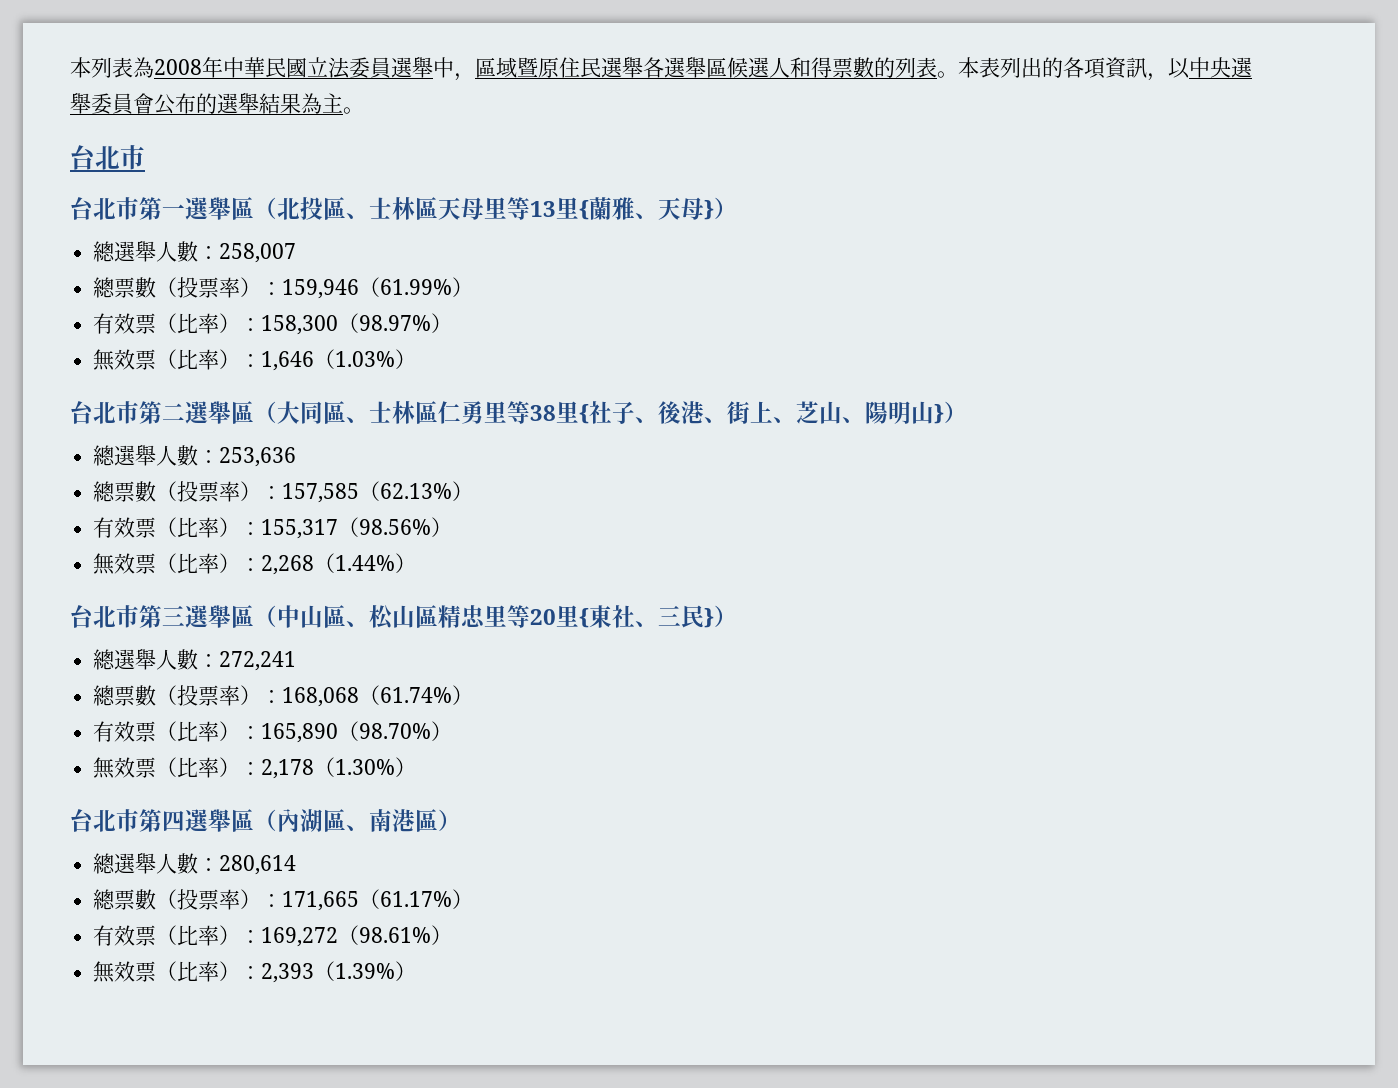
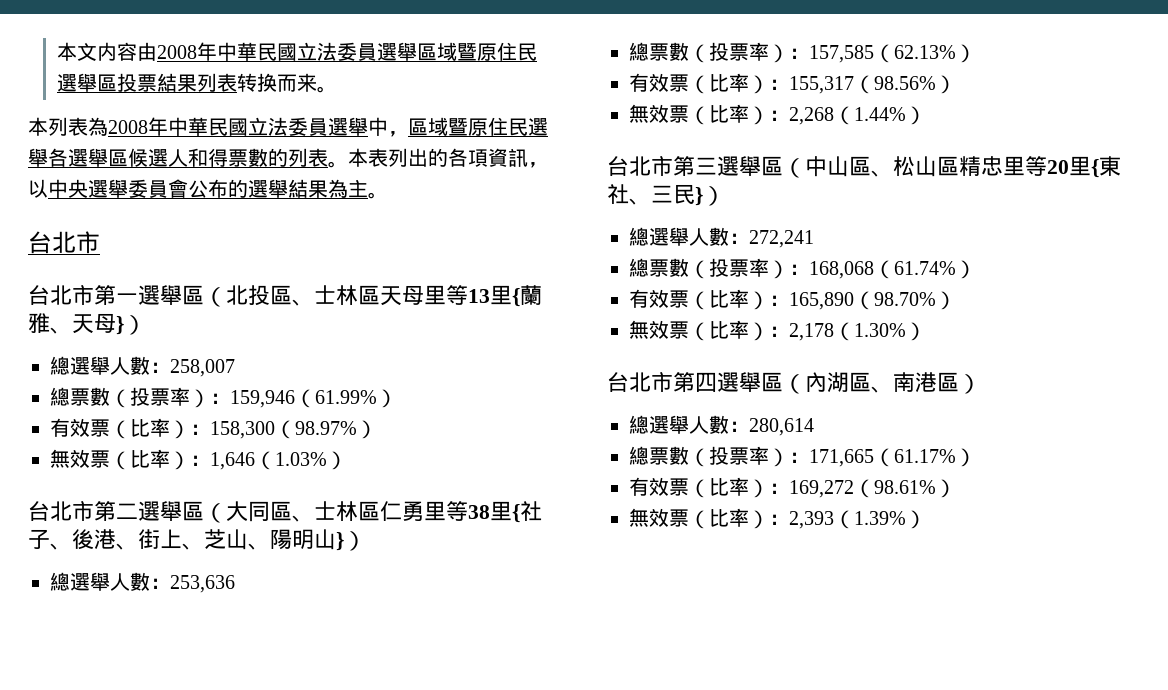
+ 本文内容由2008年中華民國立法委員選舉區域暨原住民選舉區投票結果列表转换而来。

